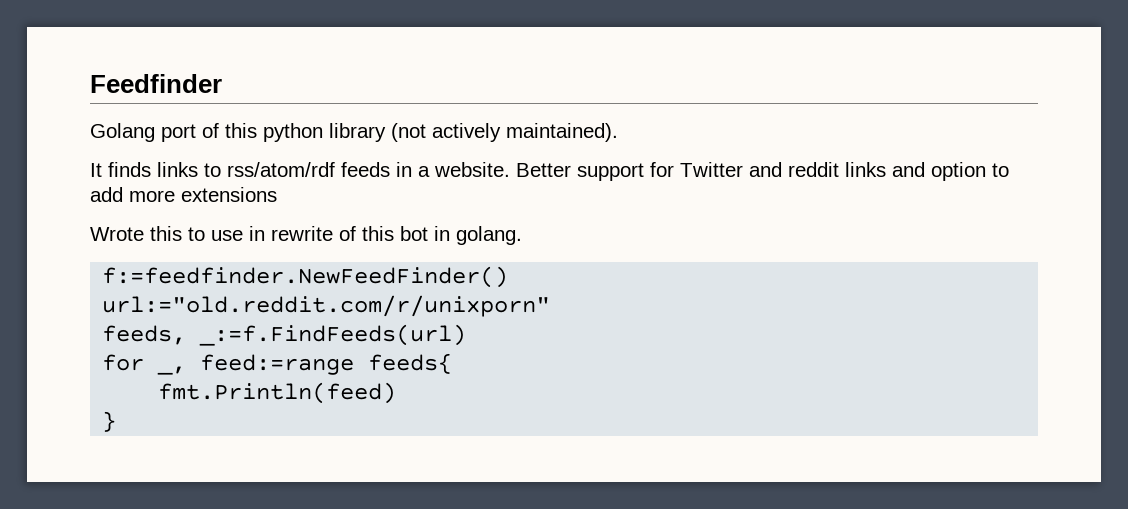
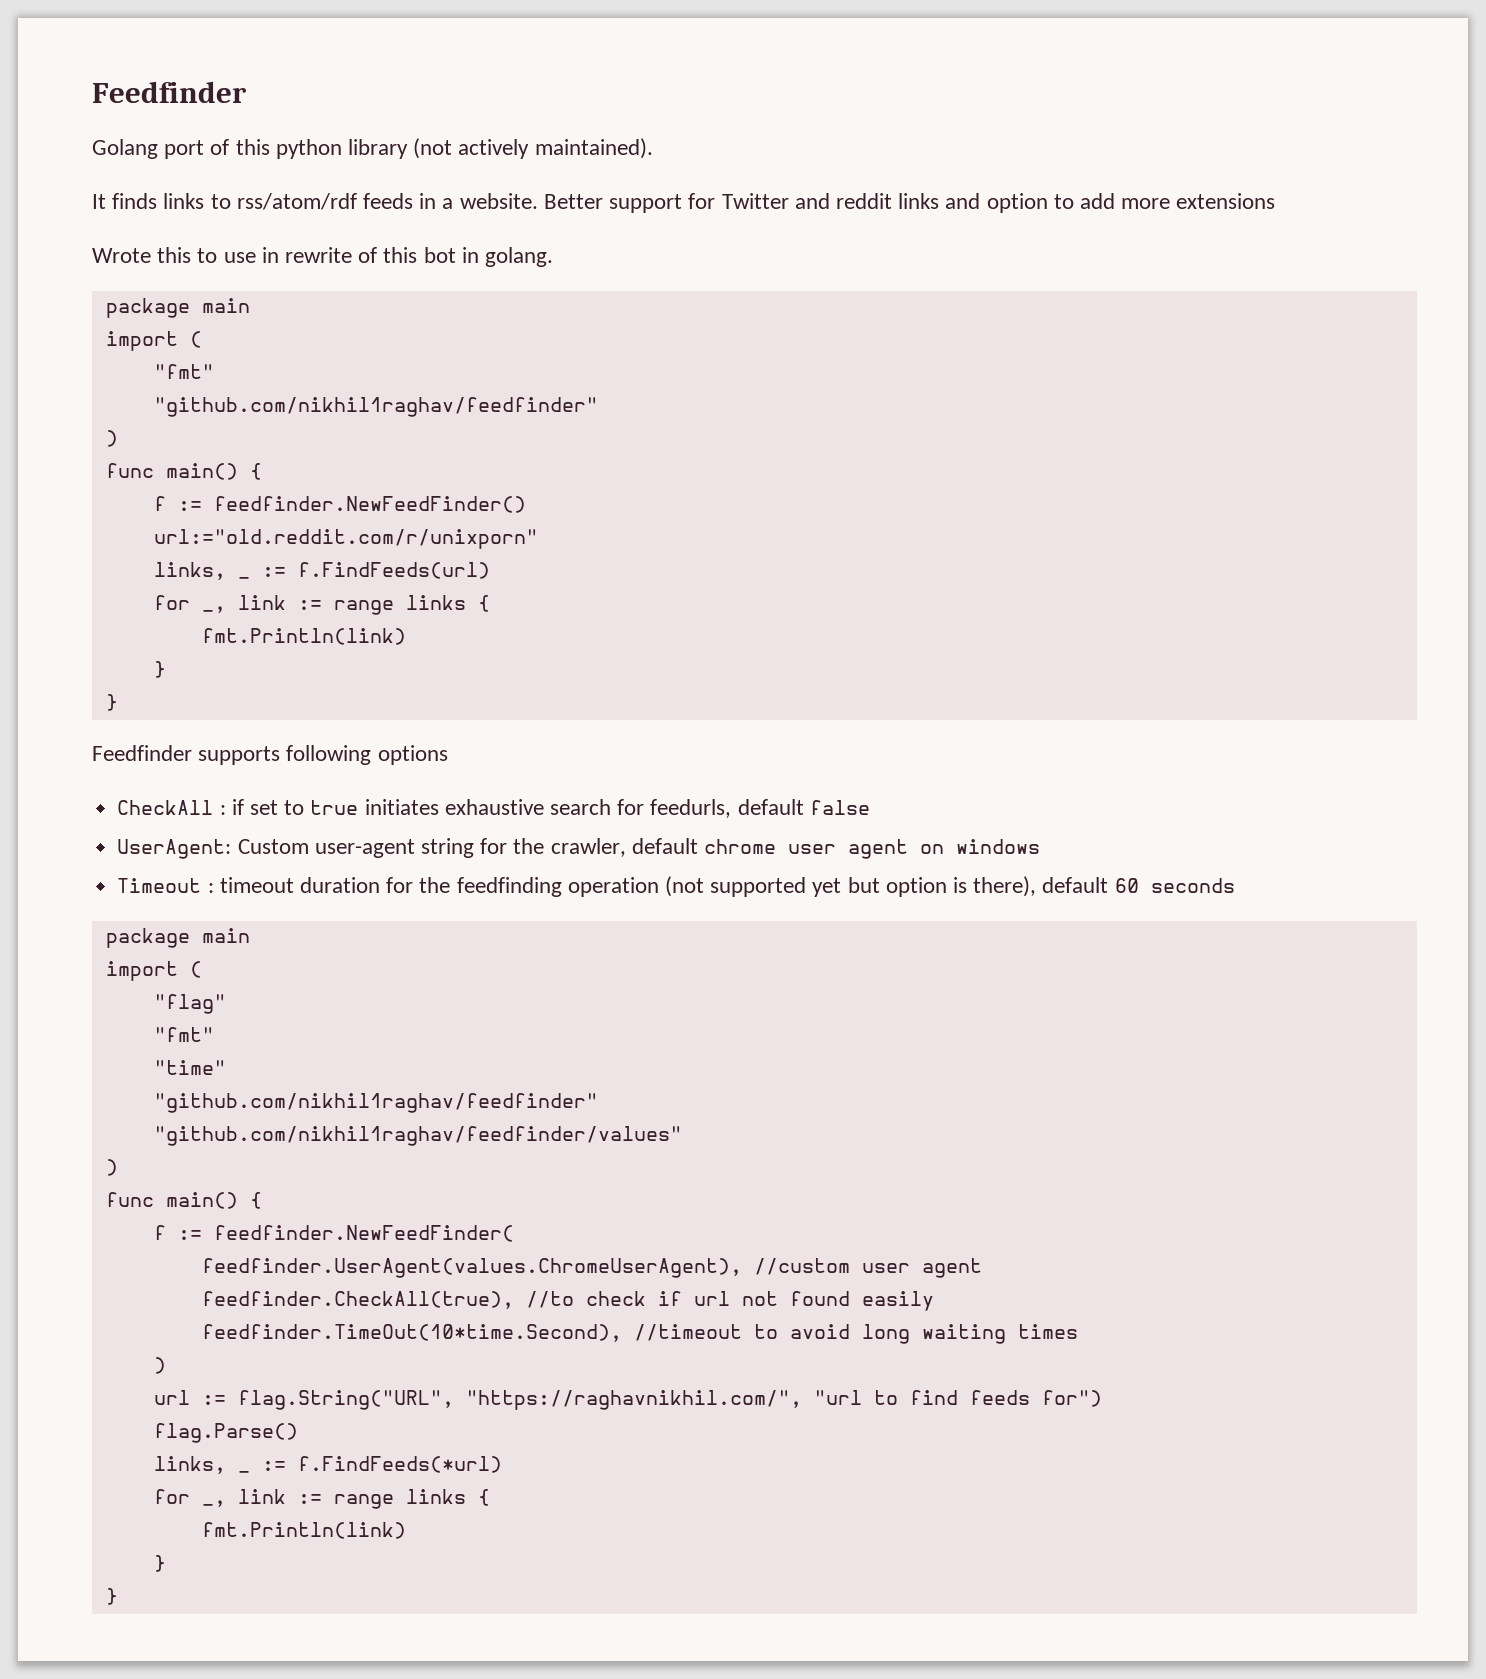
  Wrote this to use in rewrite of this bot in golang.
- f:=feedfinder.NewFeedFinder()
+ package main
+ import (
+ "fmt"
+ "github.com/nikhil1raghav/feedfinder"
+ )
+ func main() {
+ f := feedfinder.NewFeedFinder()
  url:="old.reddit.com/r/unixporn"
- feeds, _:=f.FindFeeds(url)
- for _, feed:=range feeds{
- fmt.Println(feed)
+ links, _ := f.FindFeeds(url)
+ for _, link := range links {
+ fmt.Println(link)
+ }
+ }
+ Feedfinder supports following options
+ CheckAll : if set to true initiates exhaustive search for feedurls, default false
+ UserAgent: Custom user-agent string for the crawler, default chrome user agent on windows
+ Timeout : timeout duration for the feedfinding operation (not supported yet but option is there), default 60 seconds
+ package main
+ import (
+ "flag"
+ "fmt"
+ "time"
+ "github.com/nikhil1raghav/feedfinder"
+ "github.com/nikhil1raghav/feedfinder/values"
+ )
+ func main() {
+ f := feedfinder.NewFeedFinder(
+ feedfinder.UserAgent(values.ChromeUserAgent), //custom user agent
+ feedfinder.CheckAll(true), //to check if url not found easily
+ feedfinder.TimeOut(10*time.Second), //timeout to avoid long waiting times
+ )
+ url := flag.String("URL", "https://raghavnikhil.com/", "url to find feeds for")
+ flag.Parse()
+ links, _ := f.FindFeeds(*url)
+ for _, link := range links {
+ fmt.Println(link)
+ }

